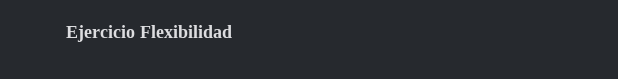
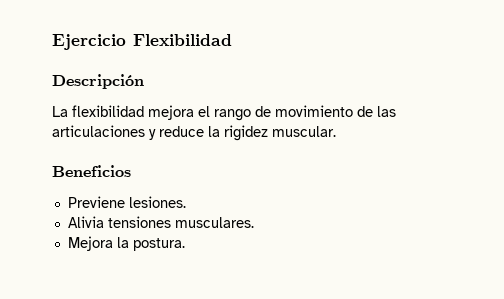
+ Descripción
+ La flexibilidad mejora el rango de movimiento de las articulaciones y reduce la rigidez muscular.
+ Beneficios
+ Previene lesiones.
+ Alivia tensiones musculares.
+ Mejora la postura.

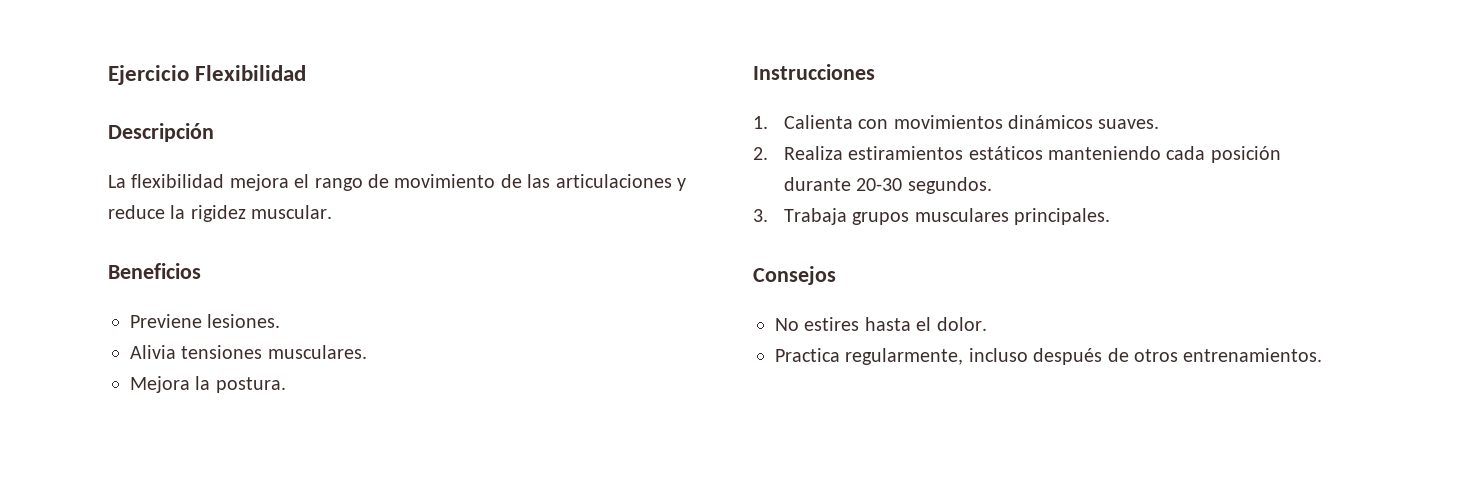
+ Instrucciones
+ 1. Calienta con movimientos dinámicos suaves.
+ 2. Realiza estiramientos estáticos manteniendo cada posición durante 20-30 segundos.
+ 3. Trabaja grupos musculares principales.
+ Consejos
+ No estires hasta el dolor.
+ Practica regularmente, incluso después de otros entrenamientos.

